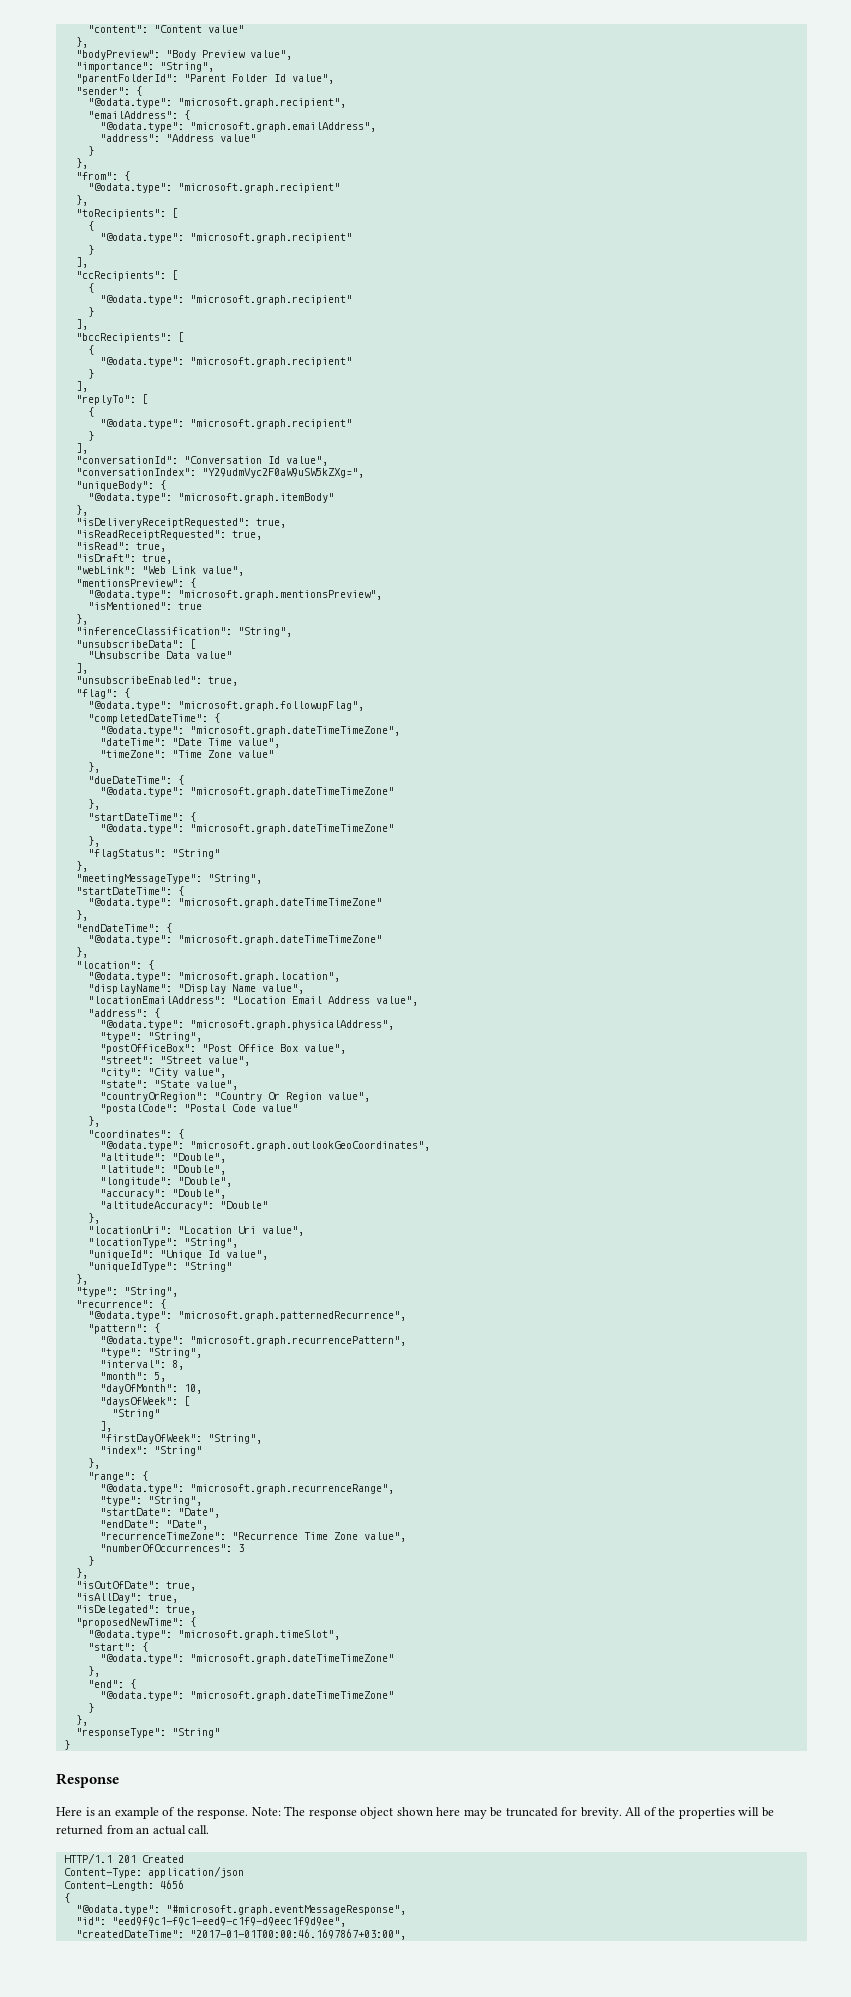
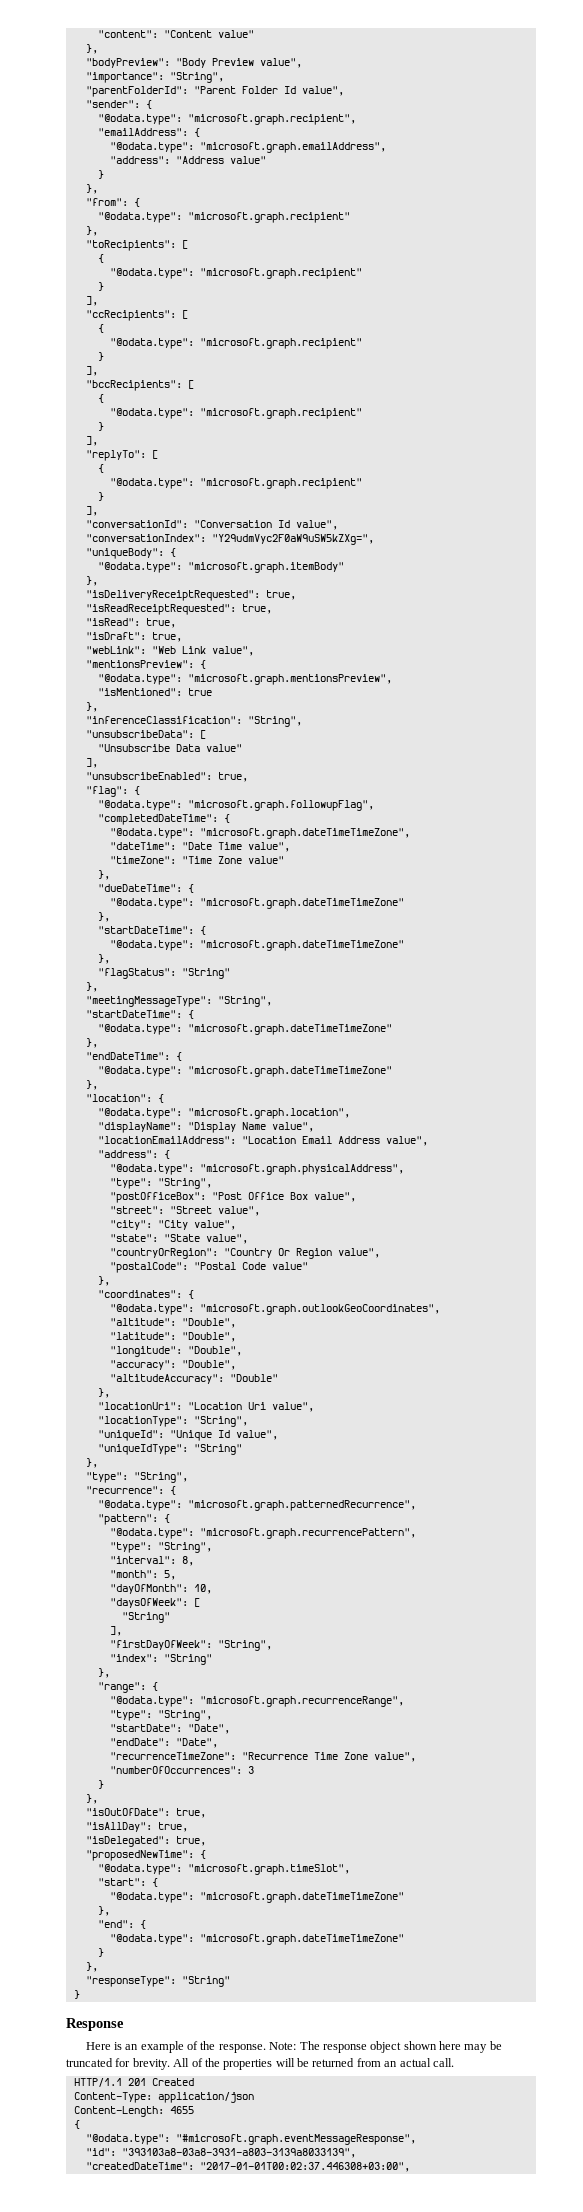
- Content-Length: 4656
+ Content-Length: 4655
- "id": "eed9f9c1-f9c1-eed9-c1f9-d9eec1f9d9ee",
+ "id": "393103a8-03a8-3931-a803-3139a8033139",
- "createdDateTime": "2017-01-01T00:00:46.1697867+03:00",
+ "createdDateTime": "2017-01-01T00:02:37.446308+03:00",

